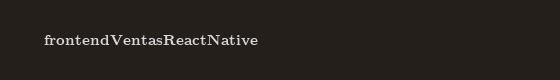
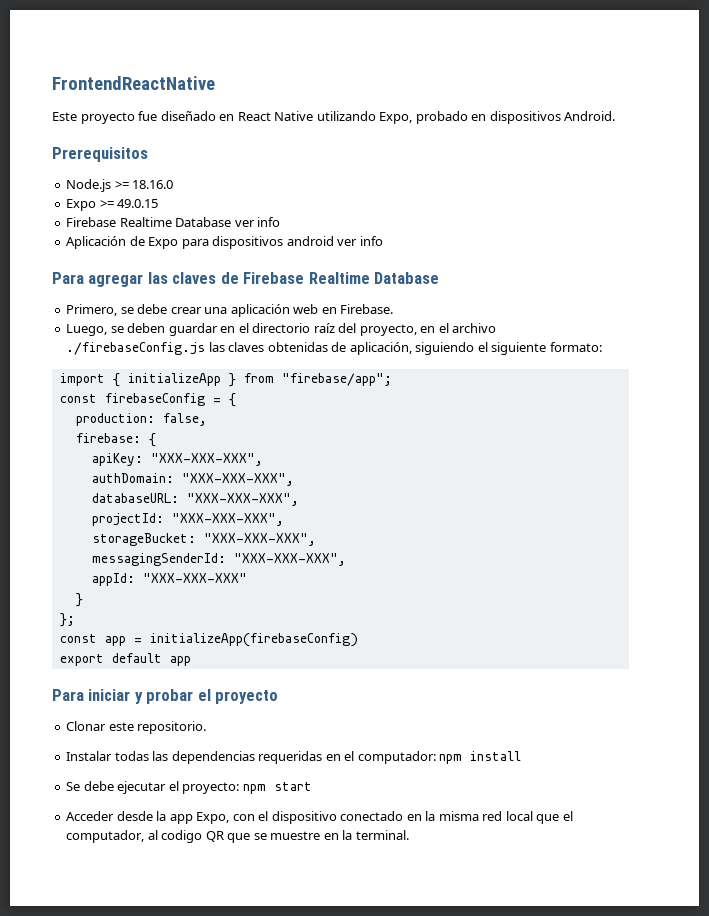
- frontendVentasReactNative
+ FrontendReactNative
+ Este proyecto fue diseñado en React Native utilizando Expo, probado en dispositivos Android.
+ Prerequisitos
+ Node.js >= 18.16.0
+ Expo >= 49.0.15
+ Firebase Realtime Database ver info
+ Aplicación de Expo para dispositivos android ver info
+ Para agregar las claves de Firebase Realtime Database
+ Primero, se debe crear una aplicación web en Firebase.
+ Luego, se deben guardar en el directorio raíz del proyecto, en el archivo ./firebaseConfig.js las claves obtenidas de aplicación, siguiendo el siguiente formato:
+ import { initializeApp } from "firebase/app";
+ const firebaseConfig = {
+ production: false,
+ firebase: {
+ apiKey: "XXX-XXX-XXX",
+ authDomain: "XXX-XXX-XXX",
+ databaseURL: "XXX-XXX-XXX",
+ projectId: "XXX-XXX-XXX",
+ storageBucket: "XXX-XXX-XXX",
+ messagingSenderId: "XXX-XXX-XXX",
+ appId: "XXX-XXX-XXX"
+ }
+ };
+ const app = initializeApp(firebaseConfig)
+ export default app
+ Para iniciar y probar el proyecto
+ Clonar este repositorio.
+ Instalar todas las dependencias requeridas en el computador: npm install
+ Se debe ejecutar el proyecto: npm start
+ Acceder desde la app Expo, con el dispositivo conectado en la misma red local que el computador, al codigo QR que se muestre en la terminal.

